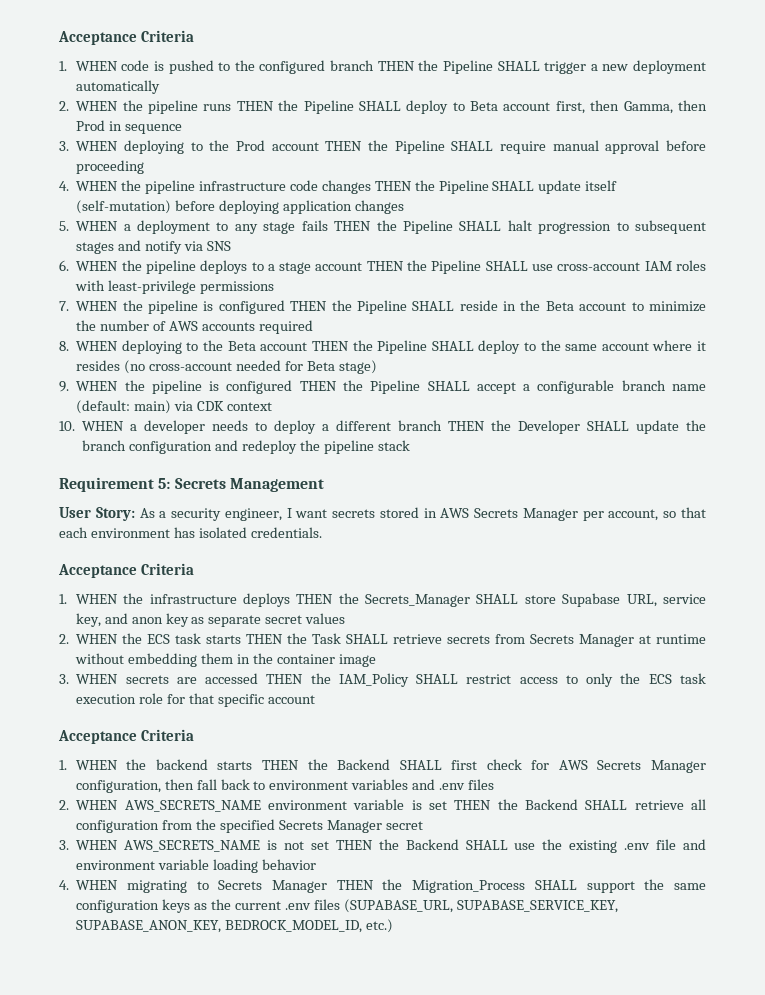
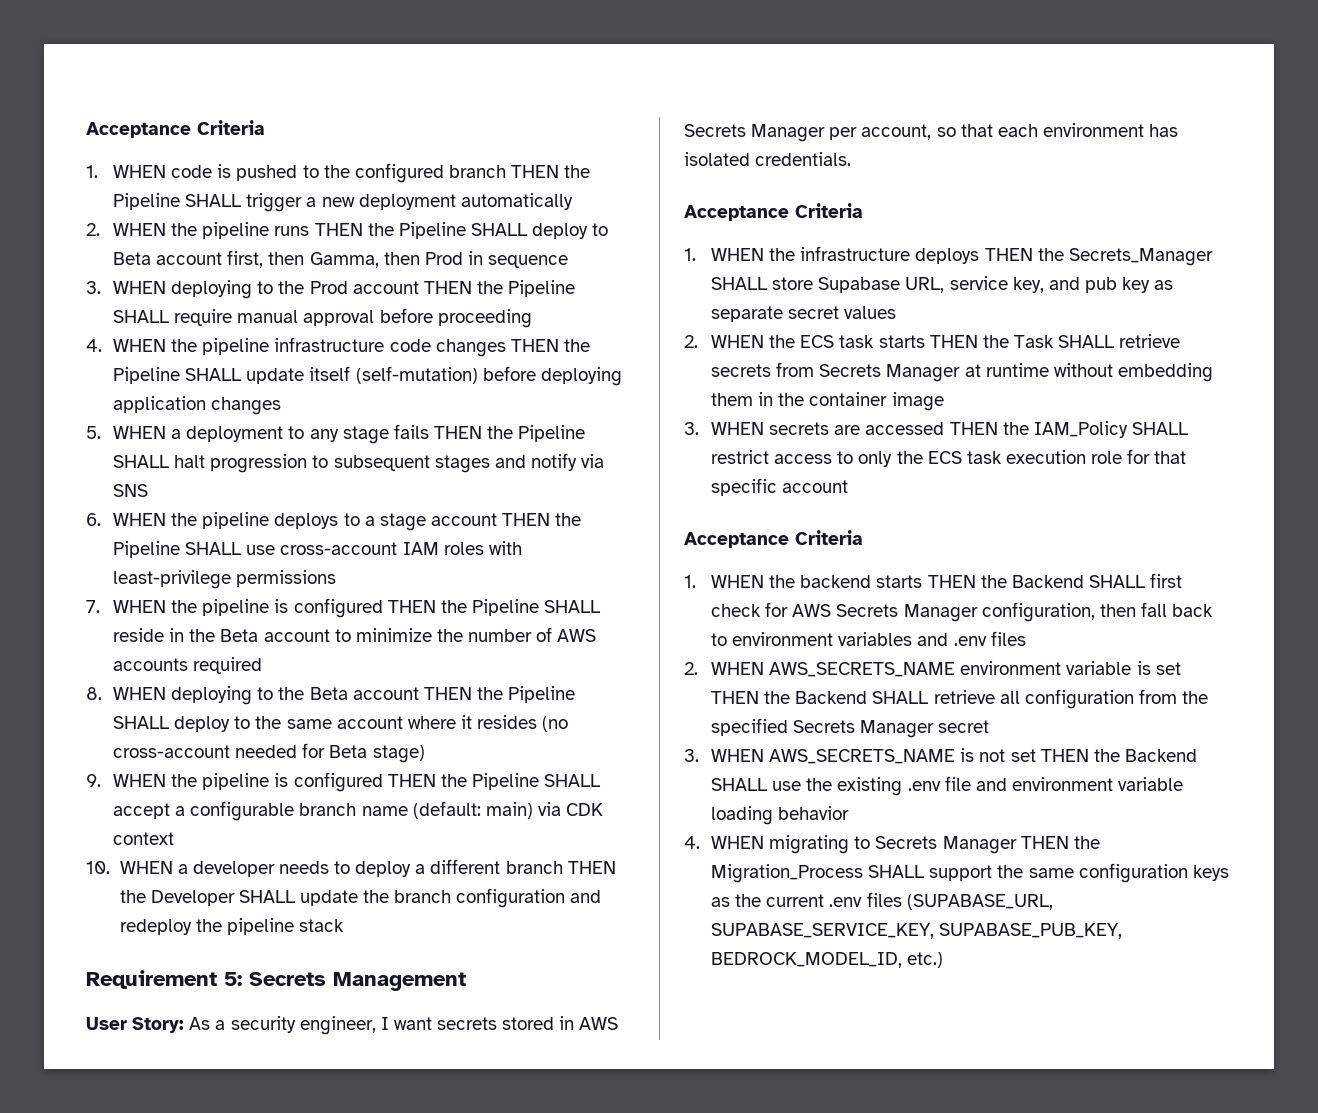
- 1. WHEN the infrastructure deploys THEN the Secrets_Manager SHALL store Supabase URL, service key, and anon key as separate secret values
+ 1. WHEN the infrastructure deploys THEN the Secrets_Manager SHALL store Supabase URL, service key, and pub key as separate secret values
- 4. WHEN migrating to Secrets Manager THEN the Migration_Process SHALL support the same configuration keys as the current .env files (SUPABASE_URL, SUPABASE_SERVICE_KEY, SUPABASE_ANON_KEY, BEDROCK_MODEL_ID, etc.)
+ 4. WHEN migrating to Secrets Manager THEN the Migration_Process SHALL support the same configuration keys as the current .env files (SUPABASE_URL, SUPABASE_SERVICE_KEY, SUPABASE_PUB_KEY, BEDROCK_MODEL_ID, etc.)

